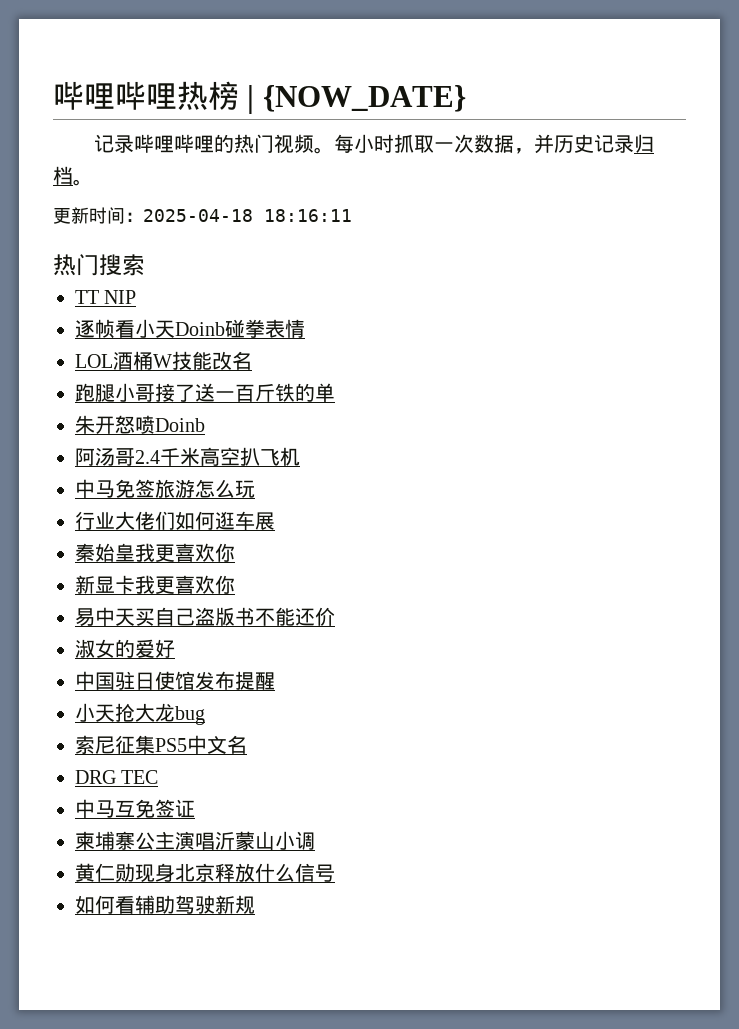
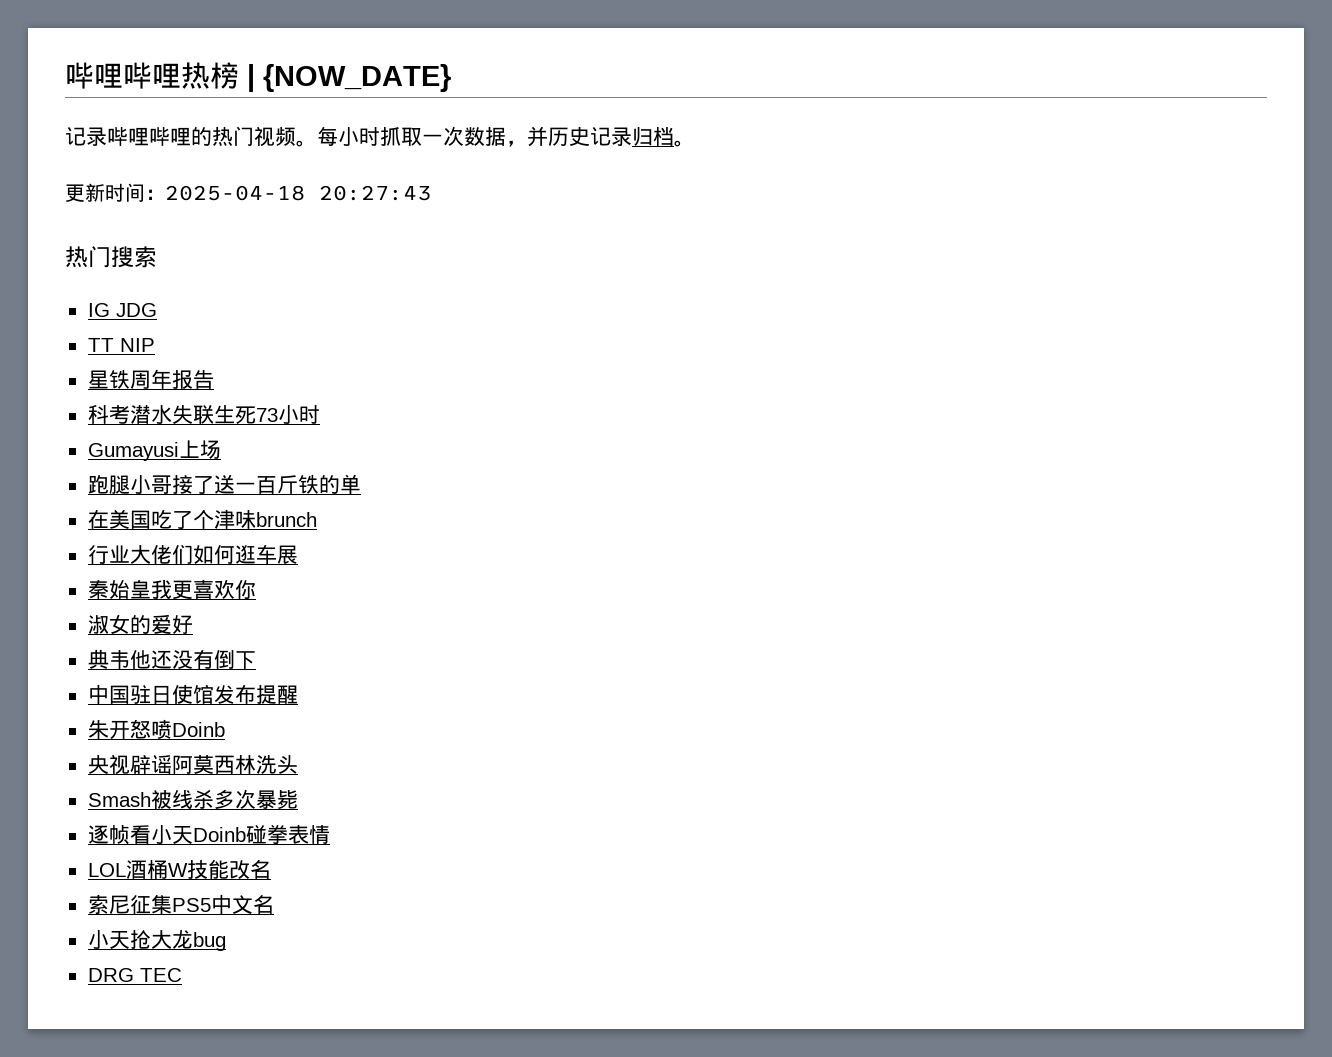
- 更新时间：2025-04-18 18:16:11
+ 更新时间：2025-04-18 20:27:43
+ IG JDG
+ 星铁周年报告
+ 科考潜水失联生死73小时
+ Gumayusi上场
+ 跑腿小哥接了送一百斤铁的单
+ 在美国吃了个津味brunch
+ 行业大佬们如何逛车展
+ 秦始皇我更喜欢你
+ 淑女的爱好
+ 典韦他还没有倒下
+ 中国驻日使馆发布提醒
+ 朱开怒喷Doinb
+ 央视辟谣阿莫西林洗头
+ Smash被线杀多次暴毙
- 跑腿小哥接了送一百斤铁的单
- 朱开怒喷Doinb
- 阿汤哥2.4千米高空扒飞机
- 中马免签旅游怎么玩
- 行业大佬们如何逛车展
- 秦始皇我更喜欢你
- 新显卡我更喜欢你
- 易中天买自己盗版书不能还价
- 淑女的爱好
- 中国驻日使馆发布提醒
- 小天抢大龙bug
+ 小天抢大龙bug
- 中马互免签证
- 柬埔寨公主演唱沂蒙山小调
- 黄仁勋现身北京释放什么信号
- 如何看辅助驾驶新规

